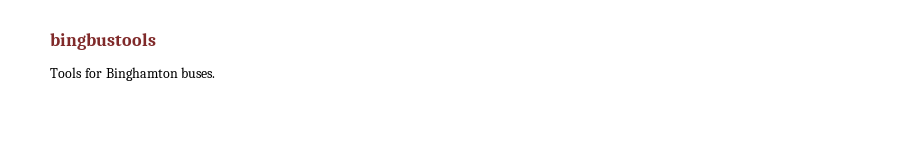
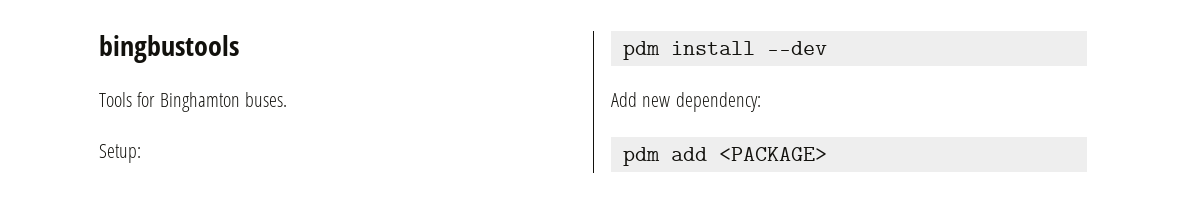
+ Setup:
+ pdm install --dev
+ Add new dependency:
+ pdm add <PACKAGE>

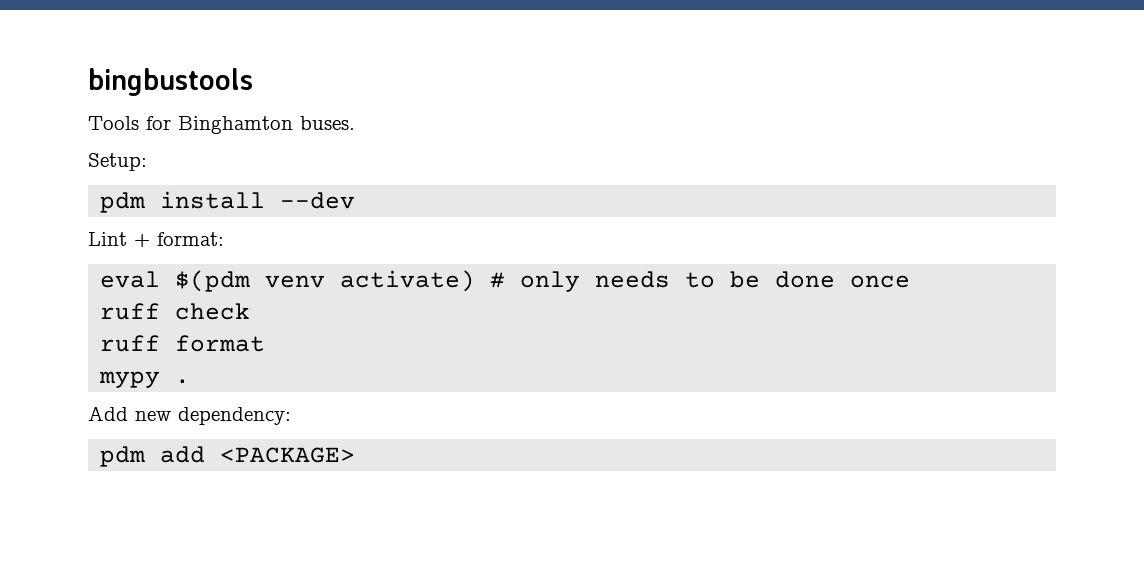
+ Lint + format:
+ eval $(pdm venv activate) # only needs to be done once
+ ruff check
+ ruff format
+ mypy .

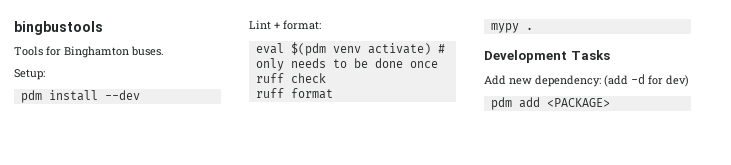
+ Development Tasks
- Add new dependency:
+ Add new dependency: (add -d for dev)

